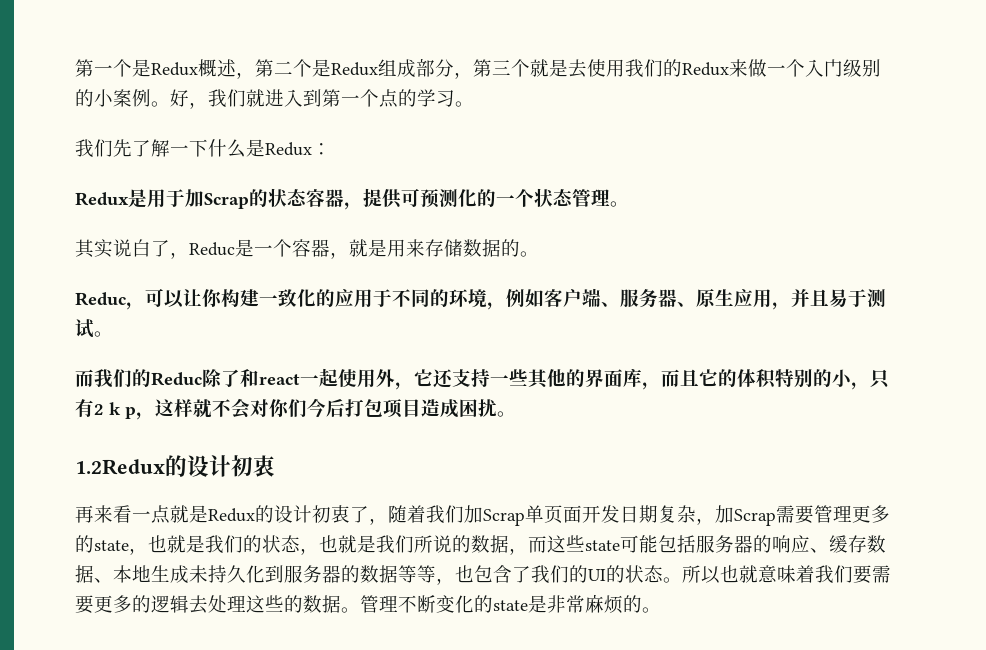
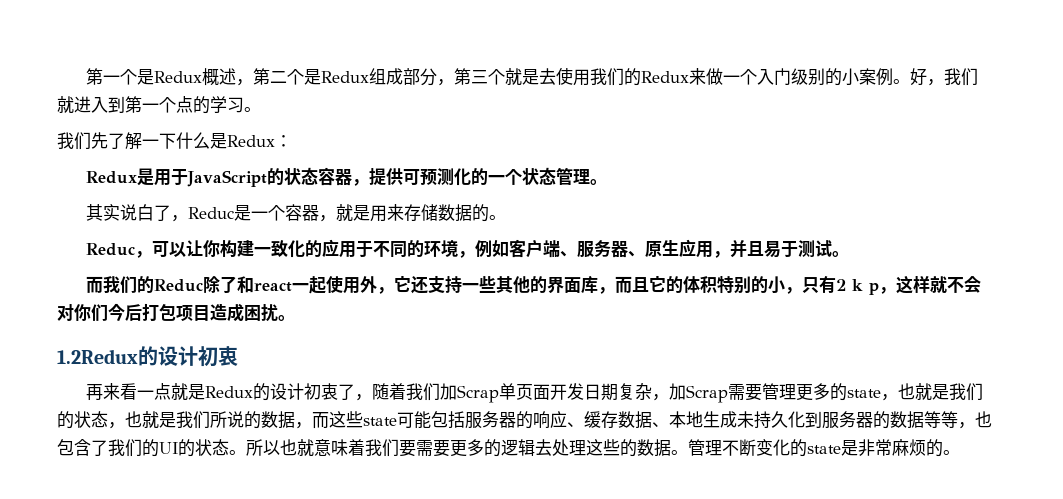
- Redux是用于加Scrap的状态容器，提供可预测化的一个状态管理。
+ Redux是用于JavaScript的状态容器，提供可预测化的一个状态管理。

